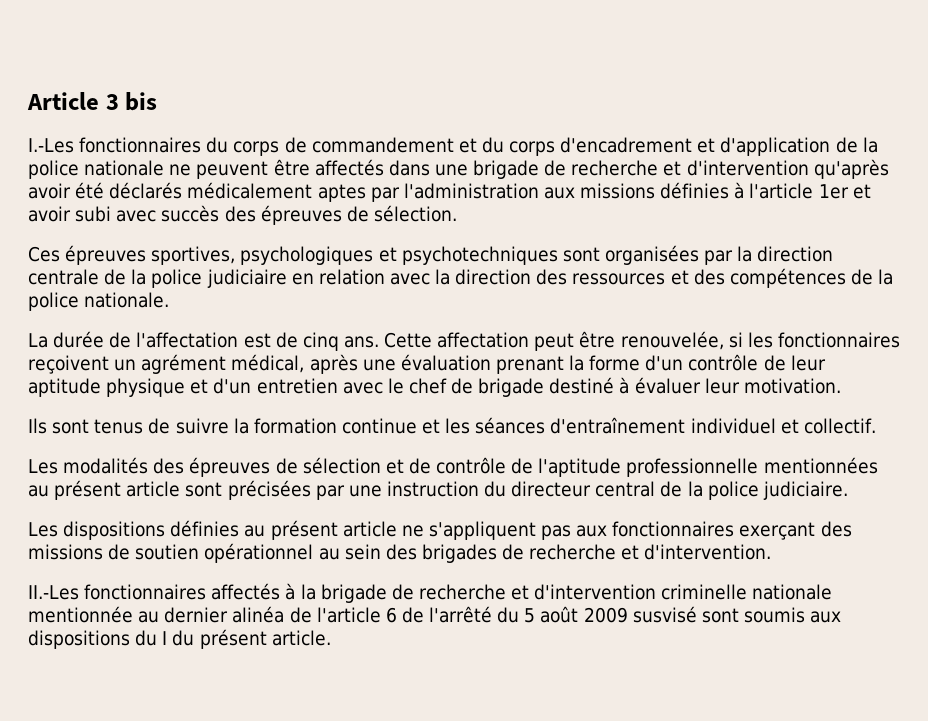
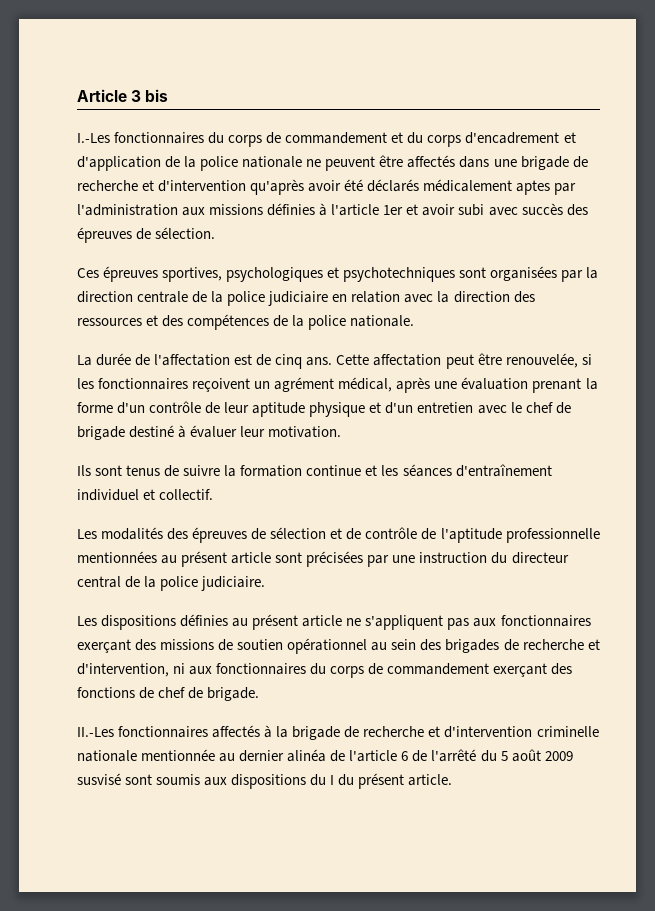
- Les dispositions définies au présent article ne s'appliquent pas aux fonctionnaires exerçant des missions de soutien opérationnel au sein des brigades de recherche et d'intervention.
+ Les dispositions définies au présent article ne s'appliquent pas aux fonctionnaires exerçant des missions de soutien opérationnel au sein des brigades de recherche et d'intervention, ni aux fonctionnaires du corps de commandement exerçant des fonctions de chef de brigade.

